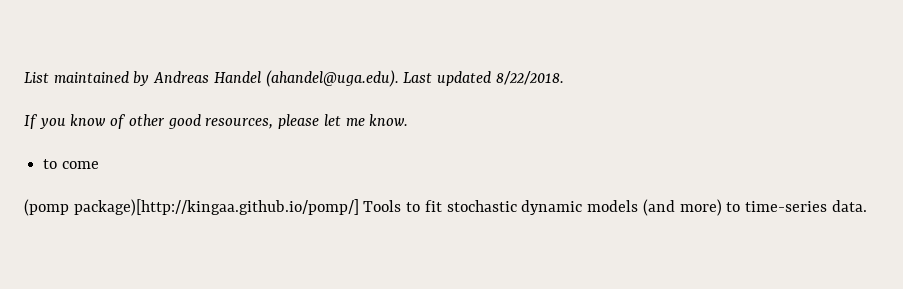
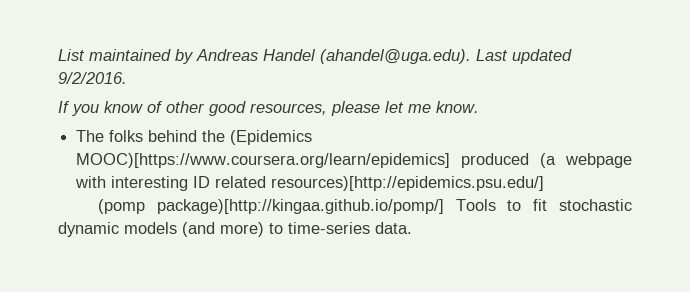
- List maintained by Andreas Handel (ahandel@uga.edu). Last updated 8/22/2018.
+ List maintained by Andreas Handel (ahandel@uga.edu). Last updated 9/2/2016.
- to come
+ The folks behind the (Epidemics MOOC)[https://www.coursera.org/learn/epidemics] produced (a webpage with interesting ID related resources)[http://epidemics.psu.edu/]

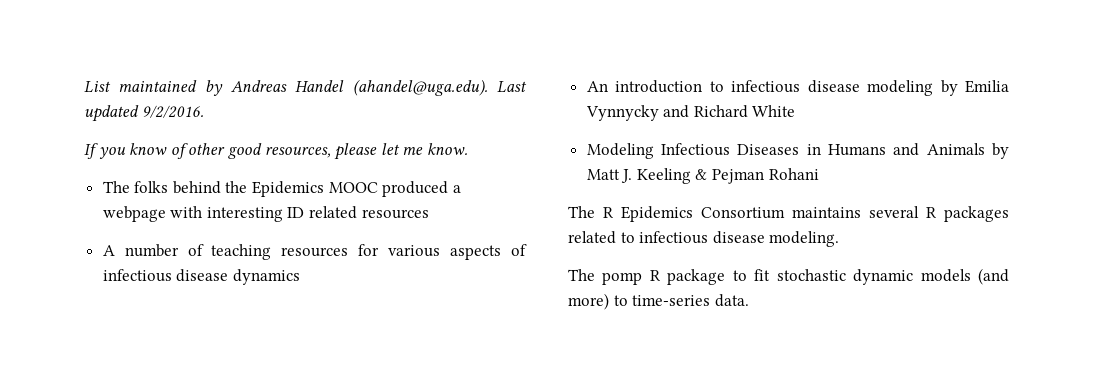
- The folks behind the (Epidemics MOOC)[https://www.coursera.org/learn/epidemics] produced (a webpage with interesting ID related resources)[http://epidemics.psu.edu/]
- (pomp package)[http://kingaa.github.io/pomp/] Tools to fit stochastic dynamic models (and more) to time-series data.
+ The folks behind the Epidemics MOOC produced a webpage with interesting ID related resources
+ A number of teaching resources for various aspects of infectious disease dynamics
+ An introduction to infectious disease modeling by Emilia Vynnycky and Richard White
+ Modeling Infectious Diseases in Humans and Animals by Matt J. Keeling & Pejman Rohani
+ The R Epidemics Consortium maintains several R packages related to infectious disease modeling.
+ The pomp R package to fit stochastic dynamic models (and more) to time-series data.

